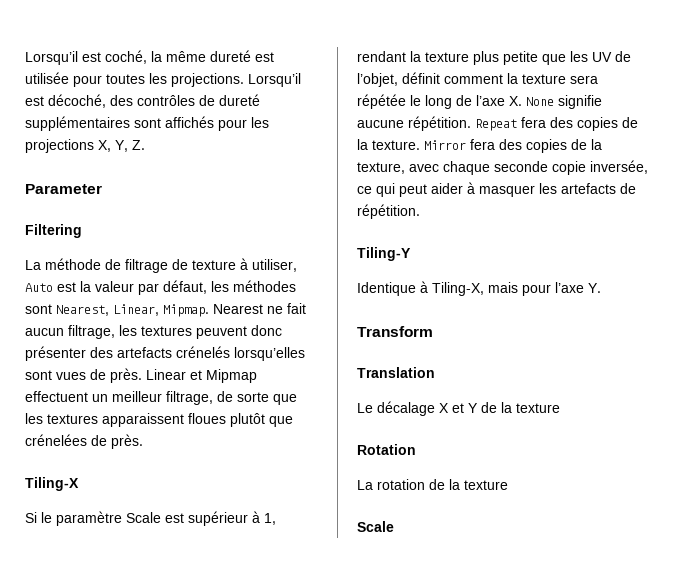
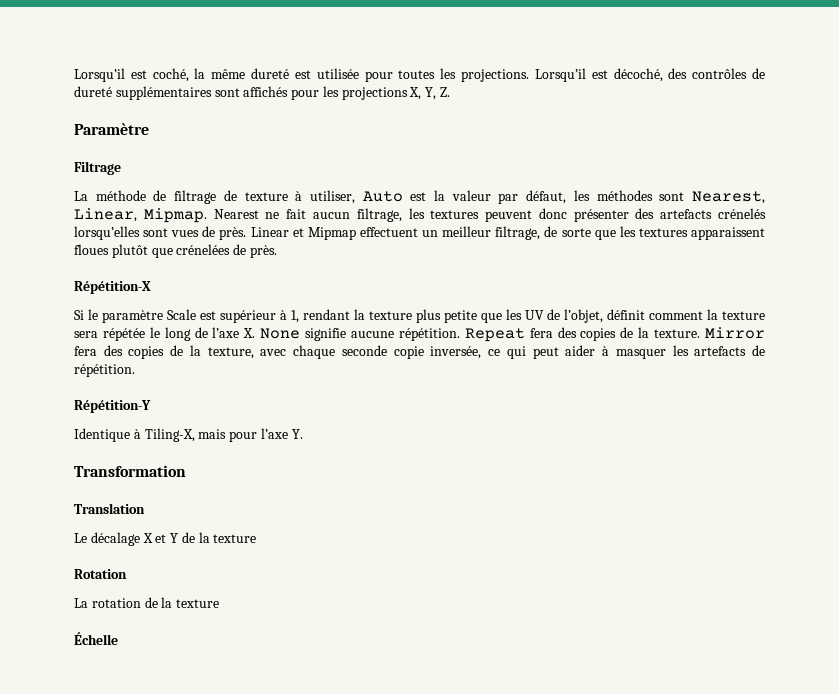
- Parameter
- Filtering
+ Paramètre
+ Filtrage
- Tiling-X
+ Répétition-X
- Tiling-Y
+ Répétition-Y
- Transform
+ Transformation
  La rotation de la texture
- Scale
+ Échelle

